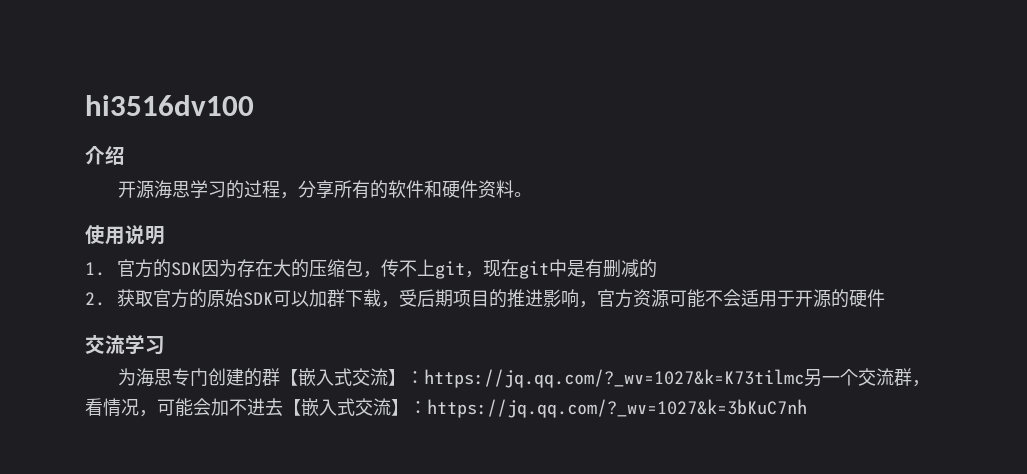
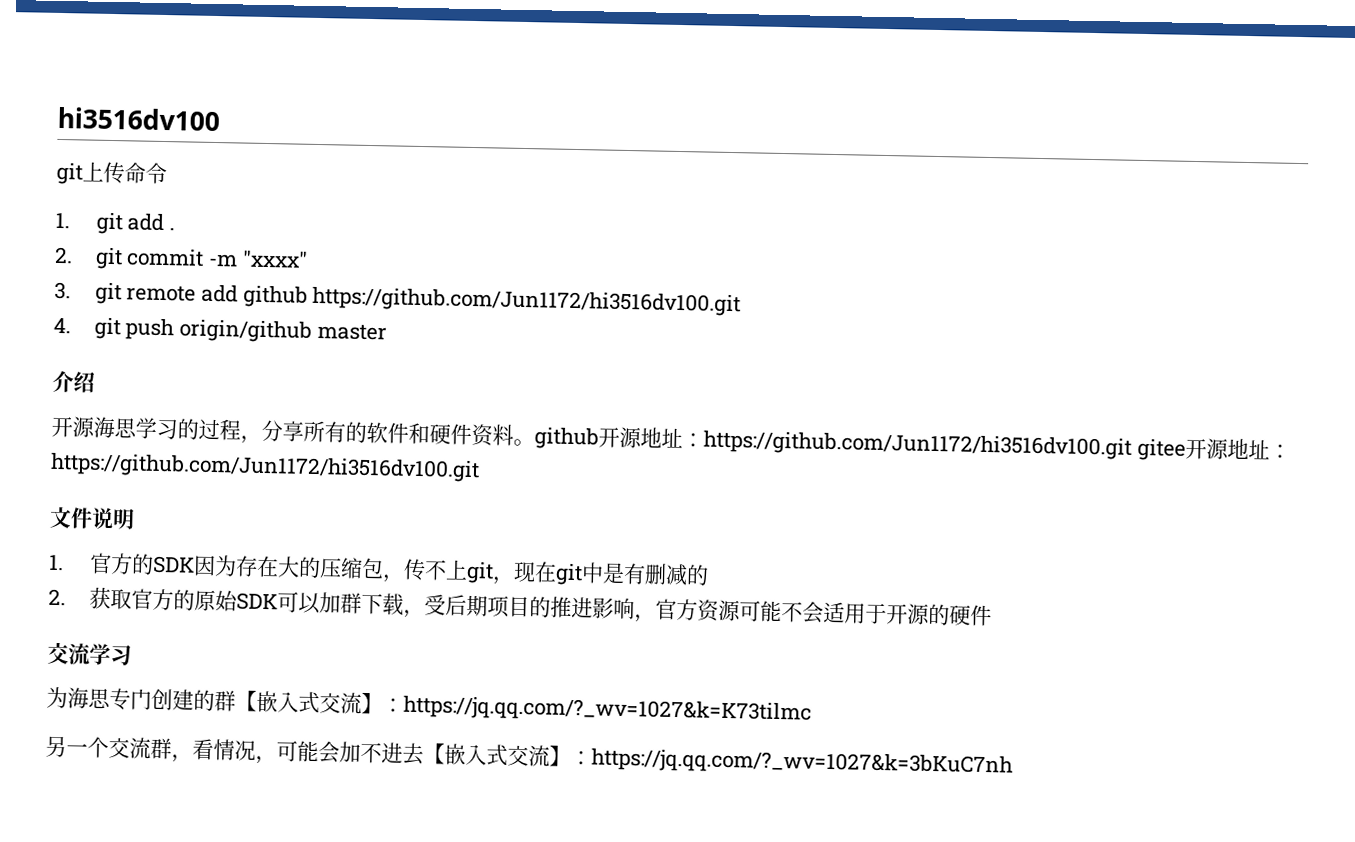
+ git上传命令
+ 1. git add .
+ 2. git commit -m "xxxx"
+ 3. git remote add github https://github.com/Jun1172/hi3516dv100.git
+ 4. git push origin/github master
- 开源海思学习的过程，分享所有的软件和硬件资料。
- 使用说明
+ 开源海思学习的过程，分享所有的软件和硬件资料。github开源地址：https://github.com/Jun1172/hi3516dv100.git gitee开源地址：https://github.com/Jun1172/hi3516dv100.git
+ 文件说明
- 为海思专门创建的群【嵌入式交流】：https://jq.qq.com/?_wv=1027&k=K73tilmc另一个交流群，看情况，可能会加不进去【嵌入式交流】：https://jq.qq.com/?_wv=1027&k=3bKuC7nh
+ 为海思专门创建的群【嵌入式交流】：https://jq.qq.com/?_wv=1027&k=K73tilmc
+ 另一个交流群，看情况，可能会加不进去【嵌入式交流】：https://jq.qq.com/?_wv=1027&k=3bKuC7nh

